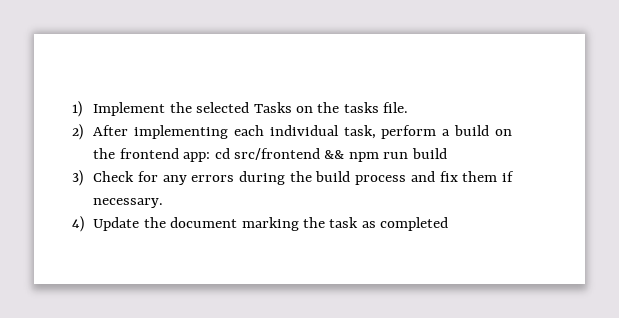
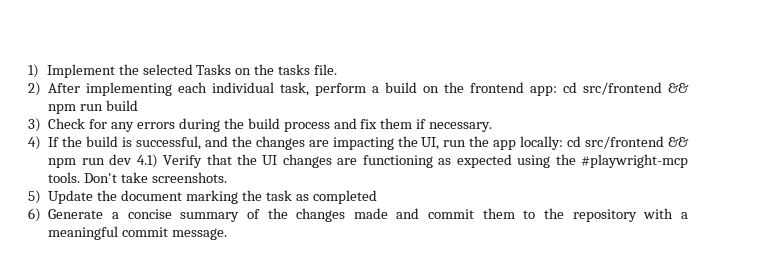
- 4) Update the document marking the task as completed
+ 4) If the build is successful, and the changes are impacting the UI, run the app locally: cd src/frontend && npm run dev 4.1) Verify that the UI changes are functioning as expected using the #playwright-mcp tools. Don't take screenshots.
+ 5) Update the document marking the task as completed
+ 6) Generate a concise summary of the changes made and commit them to the repository with a meaningful commit message.

